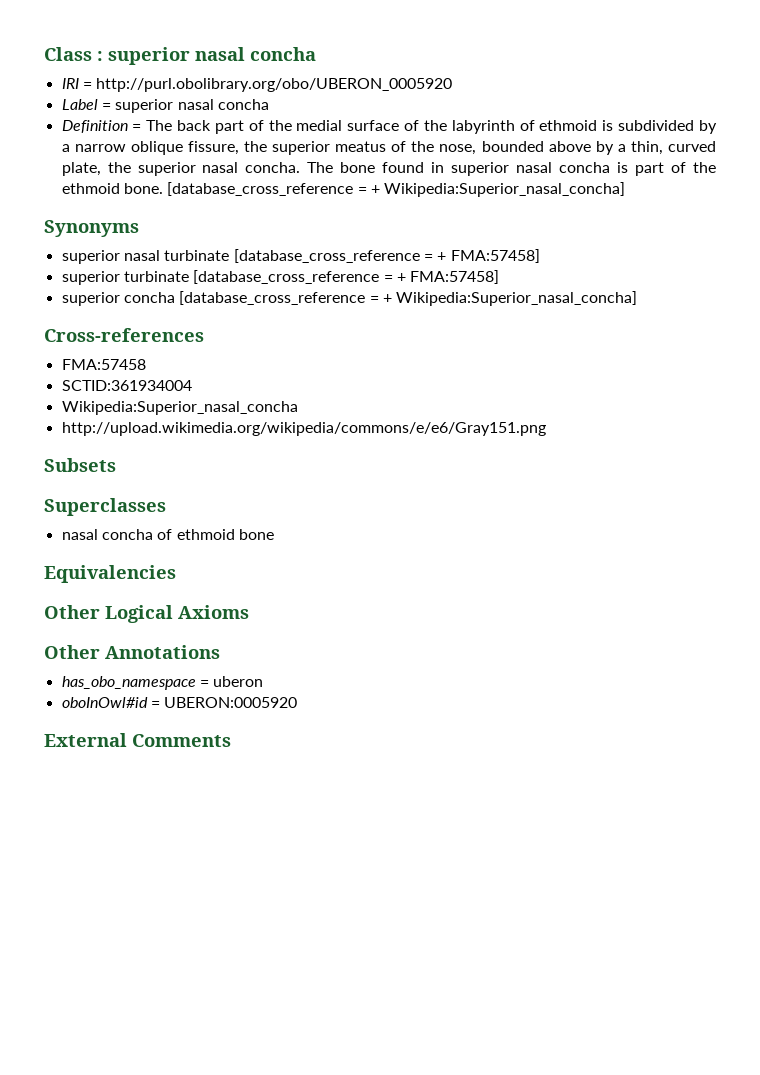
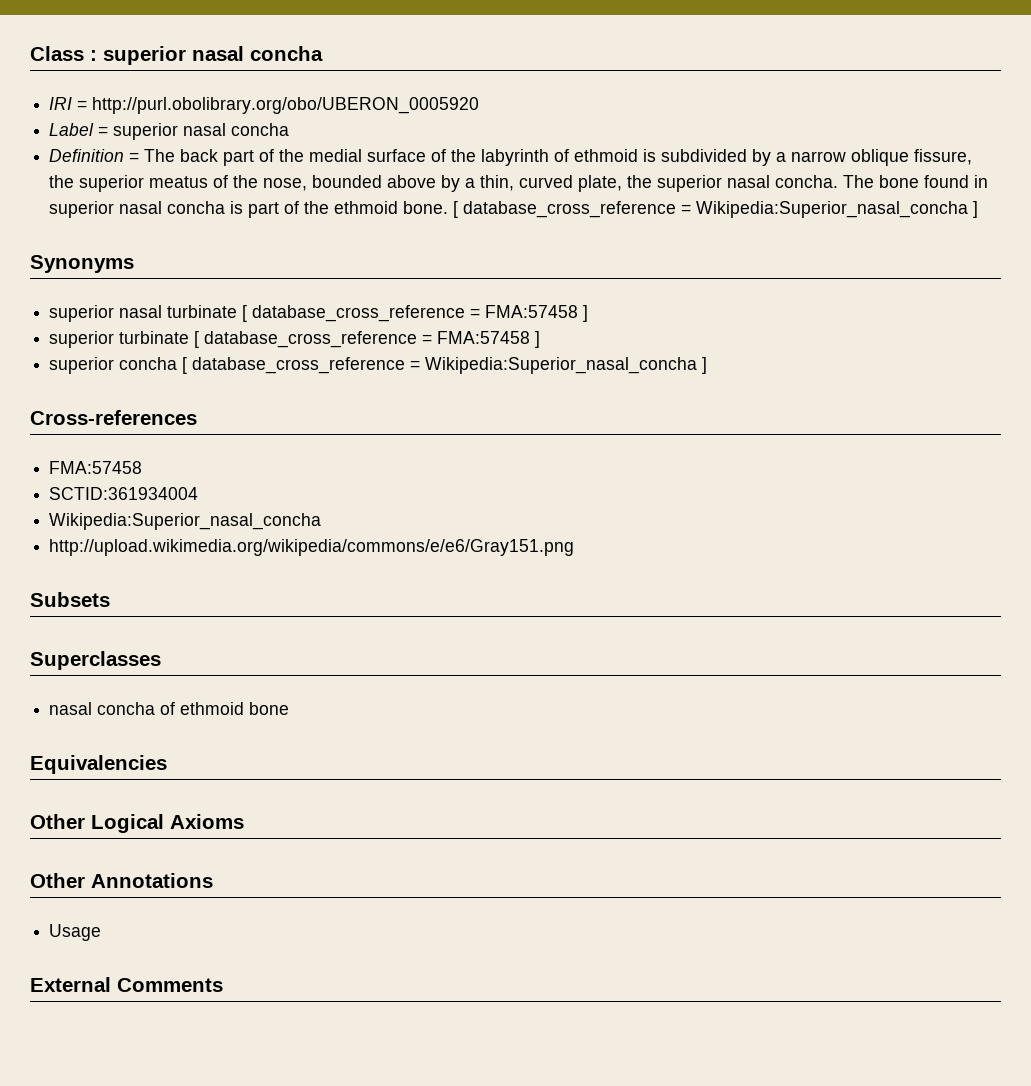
- The bone found in superior nasal concha is part of the ethmoid bone. [database_cross_reference = + Wikipedia:Superior_nasal_concha]
+ The bone found in superior nasal concha is part of the ethmoid bone. [ database_cross_reference = Wikipedia:Superior_nasal_concha ]
- superior nasal turbinate [database_cross_reference = + FMA:57458]
- superior turbinate [database_cross_reference = + FMA:57458]
- superior concha [database_cross_reference = + Wikipedia:Superior_nasal_concha]
+ superior nasal turbinate [ database_cross_reference = FMA:57458 ]
+ superior turbinate [ database_cross_reference = FMA:57458 ]
+ superior concha [ database_cross_reference = Wikipedia:Superior_nasal_concha ]
- has_obo_namespace = uberon
- oboInOwl#id = UBERON:0005920
+ Usage

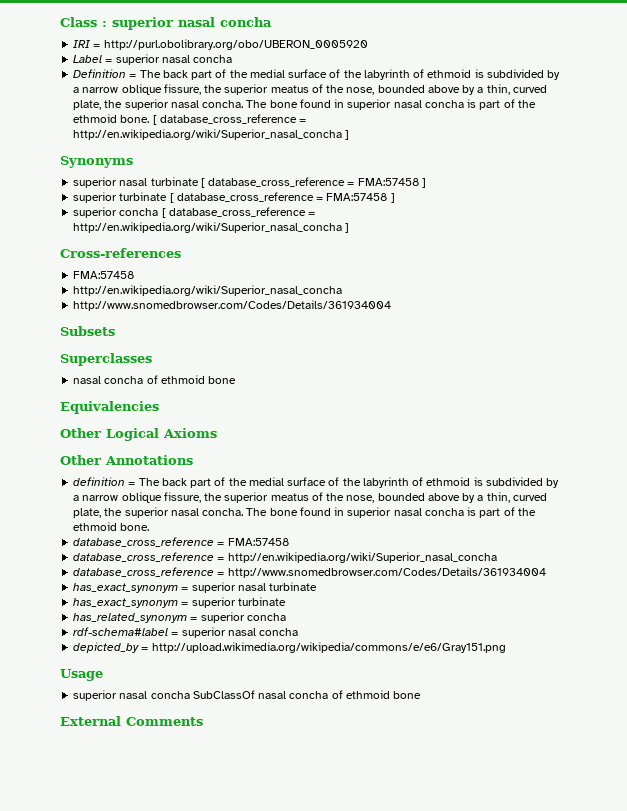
- The bone found in superior nasal concha is part of the ethmoid bone. [ database_cross_reference = Wikipedia:Superior_nasal_concha ]
+ The bone found in superior nasal concha is part of the ethmoid bone. [ database_cross_reference = http://en.wikipedia.org/wiki/Superior_nasal_concha ]
- superior concha [ database_cross_reference = Wikipedia:Superior_nasal_concha ]
+ superior concha [ database_cross_reference = http://en.wikipedia.org/wiki/Superior_nasal_concha ]
  Cross-references
  FMA:57458
- SCTID:361934004
- Wikipedia:Superior_nasal_concha
- http://upload.wikimedia.org/wikipedia/commons/e/e6/Gray151.png
+ http://en.wikipedia.org/wiki/Superior_nasal_concha
+ http://www.snomedbrowser.com/Codes/Details/361934004
+ definition = The back part of the medial surface of the labyrinth of ethmoid is subdivided by a narrow oblique fissure, the superior meatus of the nose, bounded above by a thin, curved plate, the superior nasal concha. The bone found in superior nasal concha is part of the ethmoid bone.
+ database_cross_reference = FMA:57458
+ database_cross_reference = http://en.wikipedia.org/wiki/Superior_nasal_concha
+ database_cross_reference = http://www.snomedbrowser.com/Codes/Details/361934004
+ has_exact_synonym = superior nasal turbinate
+ has_exact_synonym = superior turbinate
+ has_related_synonym = superior concha
+ rdf-schema#label = superior nasal concha
+ depicted_by = http://upload.wikimedia.org/wikipedia/commons/e/e6/Gray151.png
  Usage
+ superior nasal concha SubClassOf nasal concha of ethmoid bone

